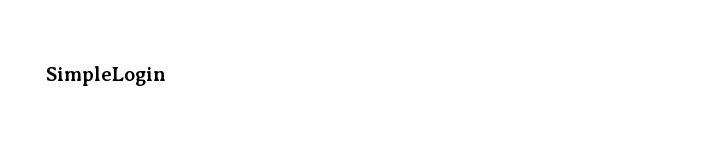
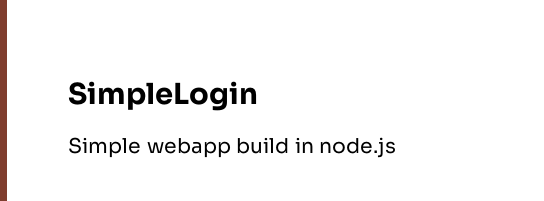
+ Simple webapp build in node.js

